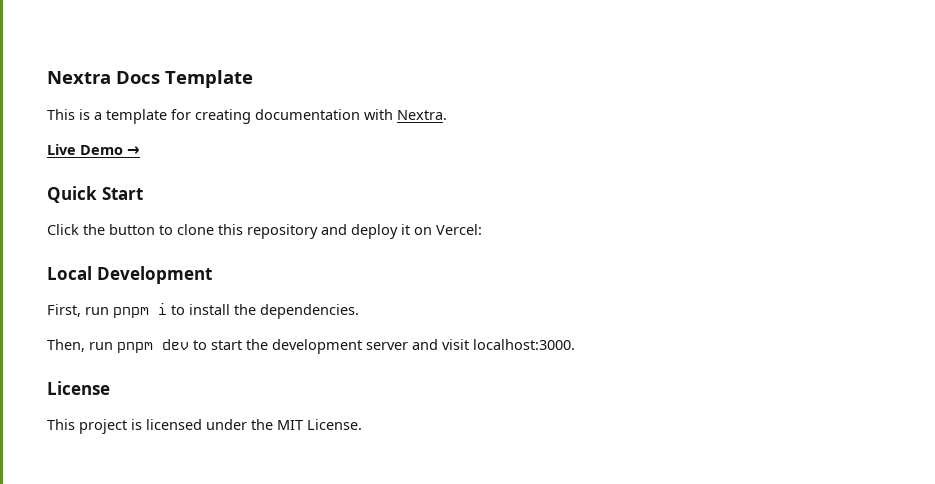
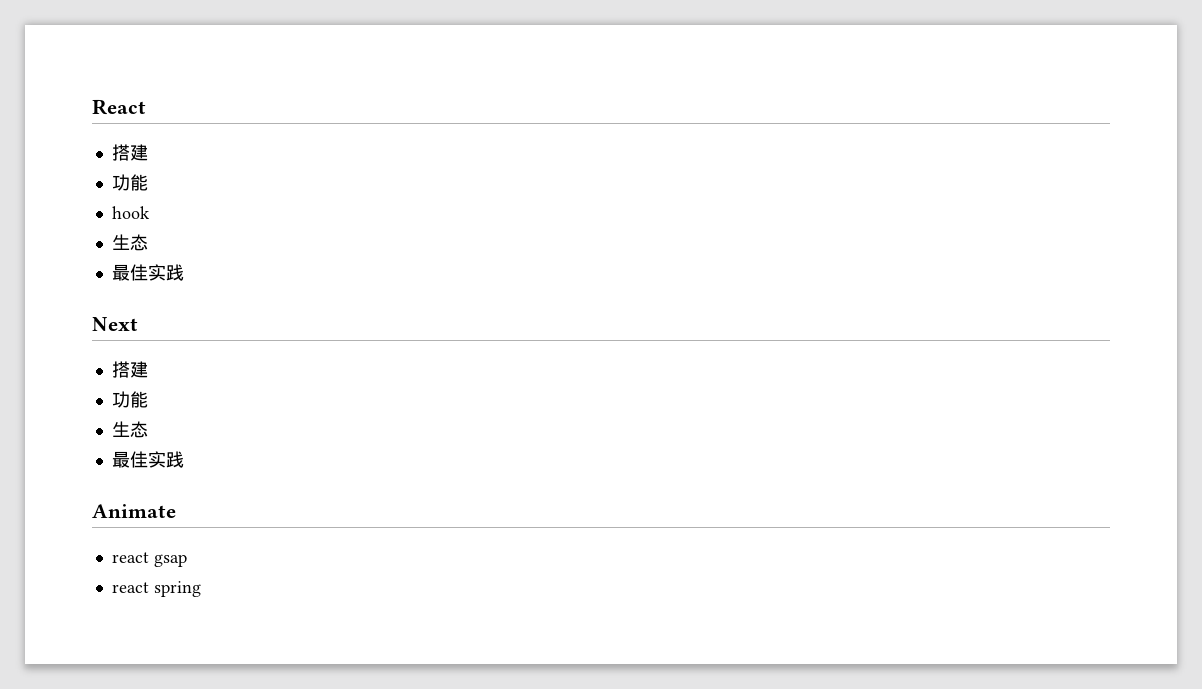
- Nextra Docs Template
- This is a template for creating documentation with Nextra.
- Live Demo →
- Quick Start
- Click the button to clone this repository and deploy it on Vercel:
- Local Development
- First, run pnpm i to install the dependencies.
- Then, run pnpm dev to start the development server and visit localhost:3000.
- License
- This project is licensed under the MIT License.
+ React
+ 搭建
+ 功能
+ hook
+ 生态
+ 最佳实践
+ Next
+ 搭建
+ 功能
+ 生态
+ 最佳实践
+ Animate
+ react gsap
+ react spring

